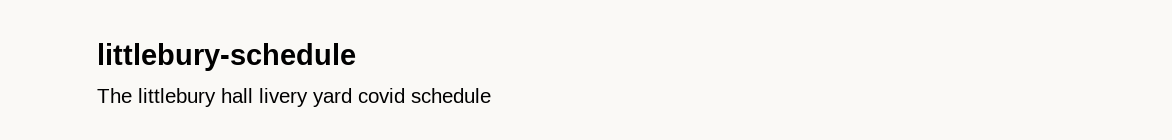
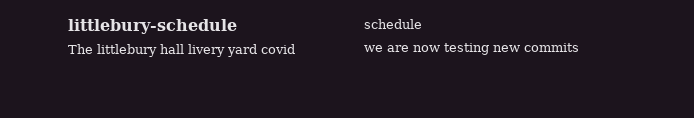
+ we are now testing new commits

